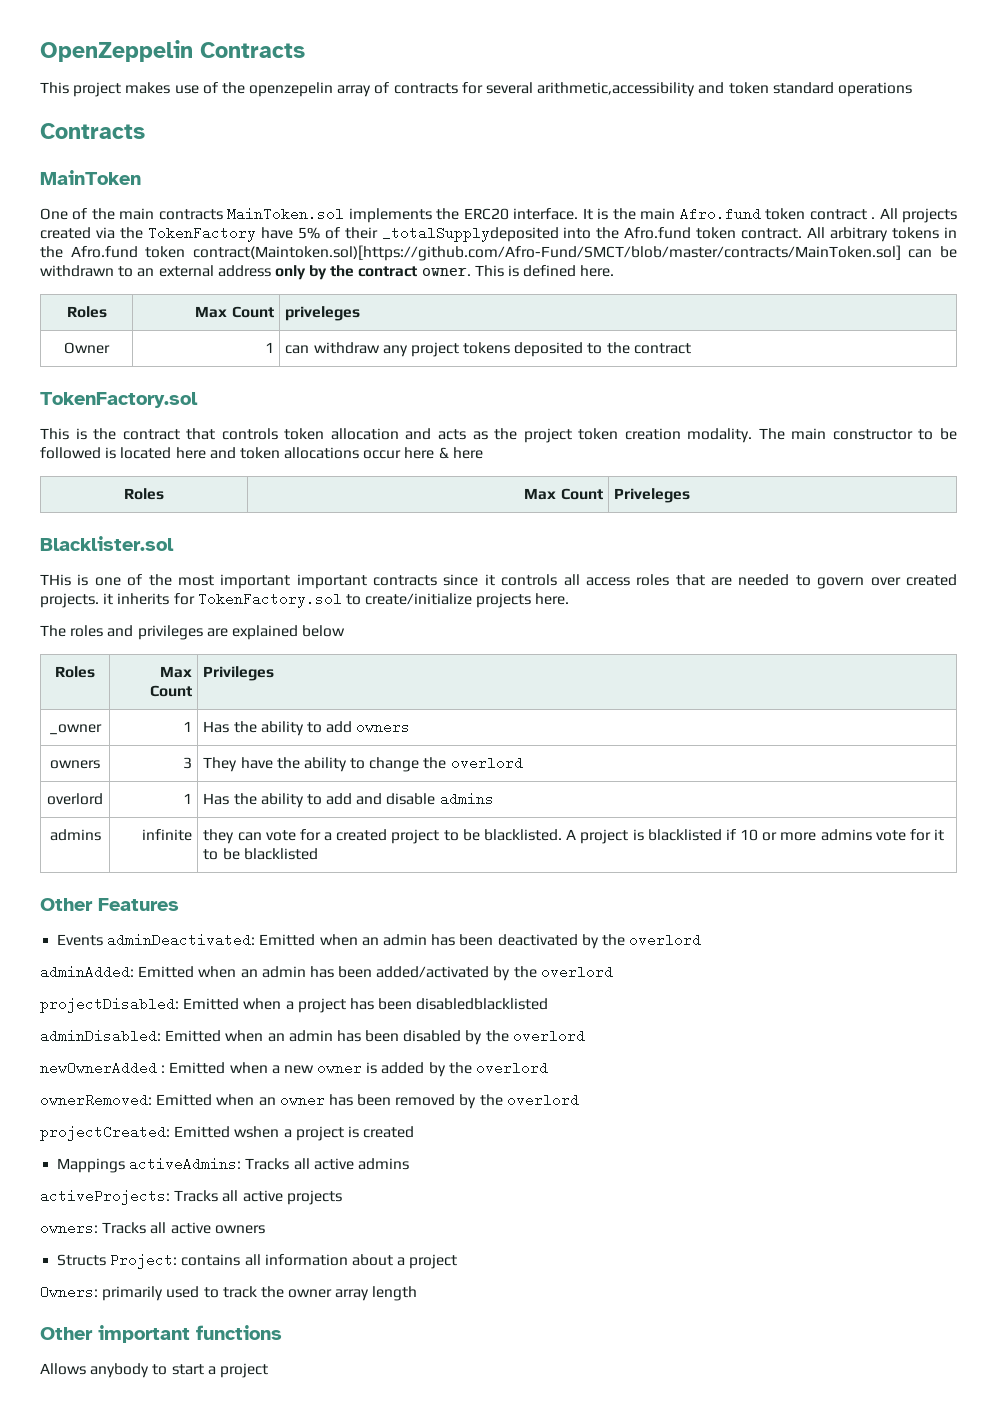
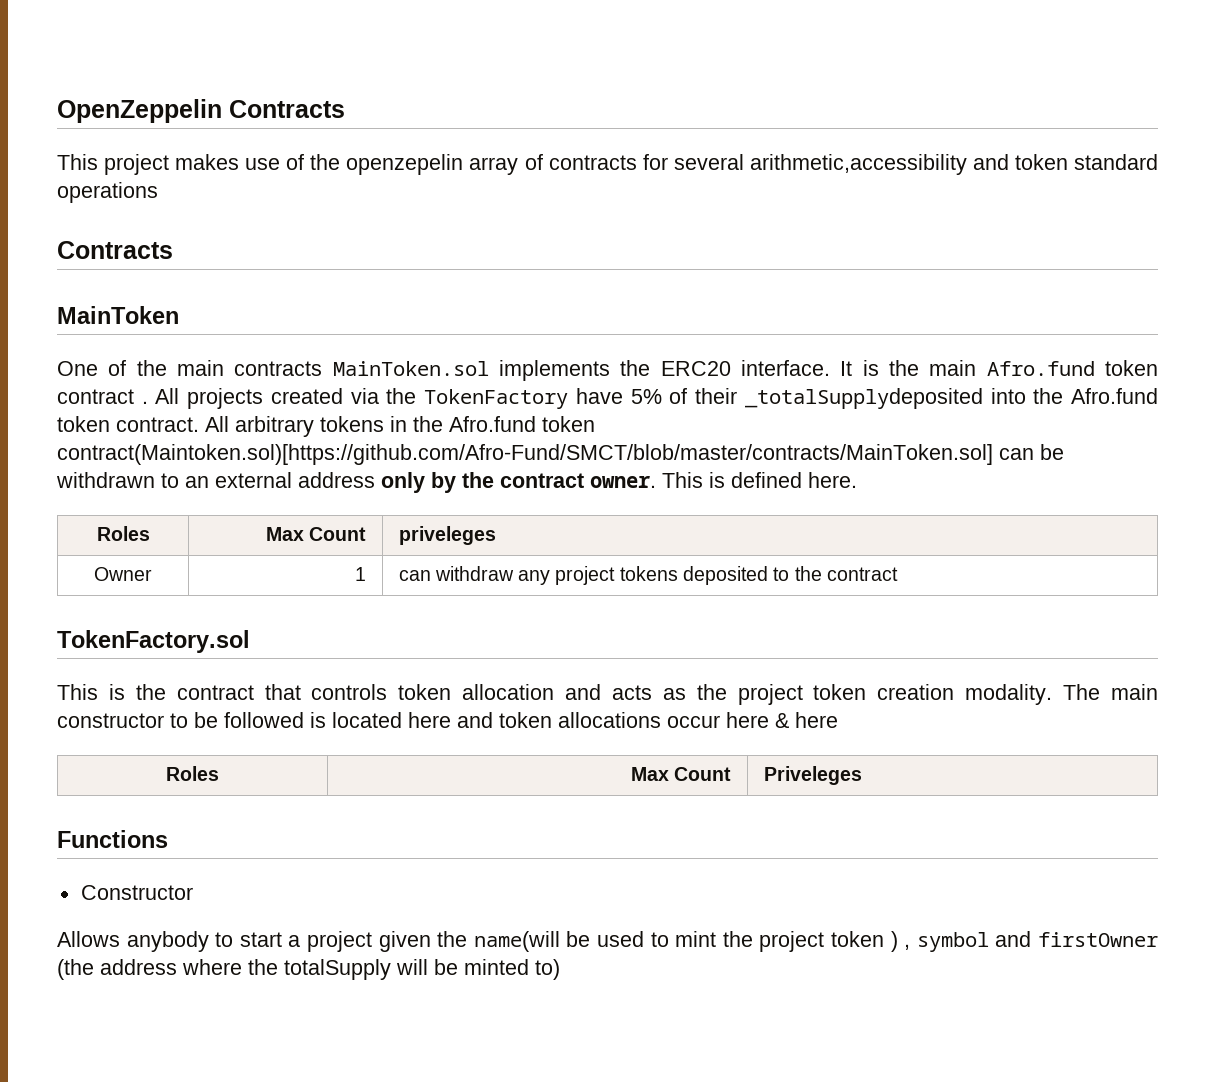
- Blacklister.sol
- THis is one of the most important important contracts since it controls all access roles that are needed to govern over created projects. it inherits for TokenFactory.sol to create/initialize projects here.
- The roles and privileges are explained below
- Roles | Max Count | Privileges
- _owner | 1 | Has the ability to add owners
- owners | 3 | They have the ability to change the overlord
- overlord | 1 | Has the ability to add and disable admins
- admins | infinite | they can vote for a created project to be blacklisted. A project is blacklisted if 10 or more admins vote for it to be blacklisted
- Other Features
- Events adminDeactivated: Emitted when an admin has been deactivated by the overlord
- adminAdded: Emitted when an admin has been added/activated by the overlord
- projectDisabled: Emitted when a project has been disabledblacklisted
- adminDisabled: Emitted when an admin has been disabled by the overlord
- newOwnerAdded : Emitted when a new owner is added by the overlord
- ownerRemoved: Emitted when an owner has been removed by the overlord
- projectCreated: Emitted wshen a project is created
- Mappings activeAdmins: Tracks all active admins
- activeProjects: Tracks all active projects
- owners: Tracks all active owners
- Structs Project: contains all information about a project
- Owners: primarily used to track the owner array length
- Other important functions
+ Functions
+ Constructor
- Allows anybody to start a project
+ Allows anybody to start a project given the name(will be used to mint the project token ) , symbol and firstOwner (the address where the totalSupply will be minted to)

